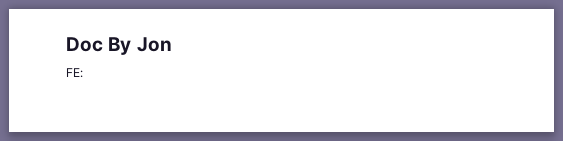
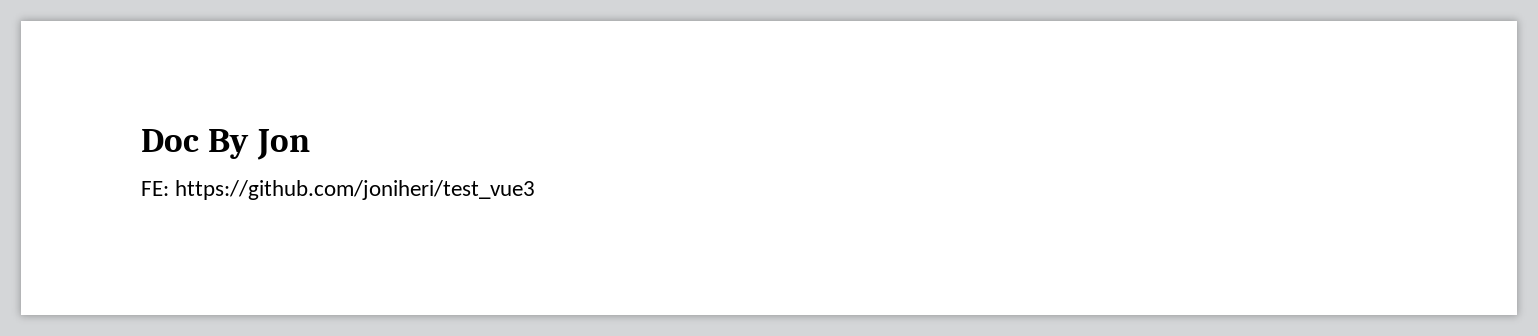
- FE:
+ FE: https://github.com/joniheri/test_vue3

